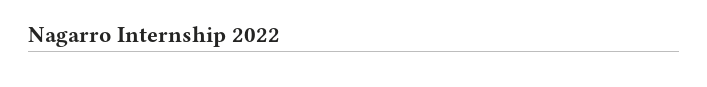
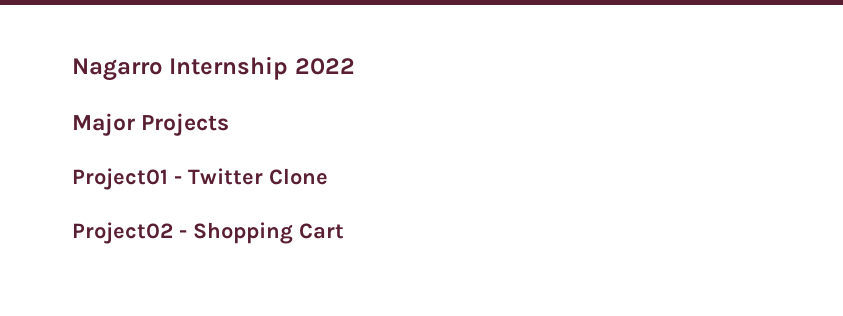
+ Major Projects
+ Project01 - Twitter Clone
+ Project02 - Shopping Cart

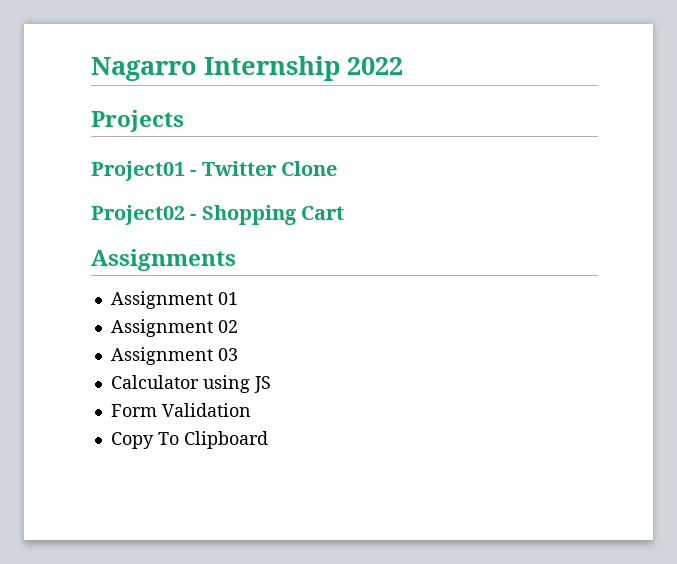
- Major Projects
+ Projects
+ Assignments
+ Assignment 01
+ Assignment 02
+ Assignment 03
+ Calculator using JS
+ Form Validation
+ Copy To Clipboard

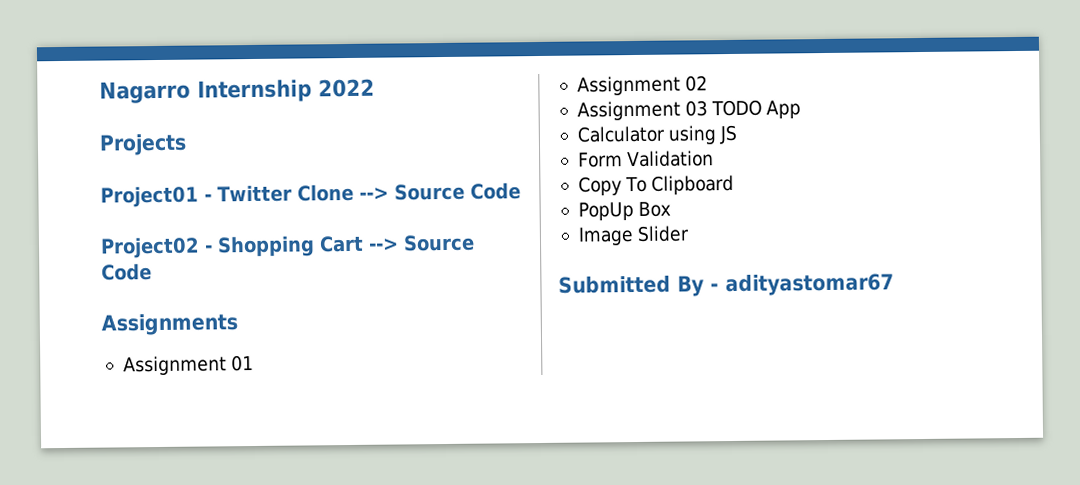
- Project01 - Twitter Clone
+ Project01 - Twitter Clone --> Source Code
- Project02 - Shopping Cart
+ Project02 - Shopping Cart --> Source Code
- Assignment 03
+ Assignment 03 TODO App
+ PopUp Box
+ Image Slider
+ Submitted By - adityastomar67

